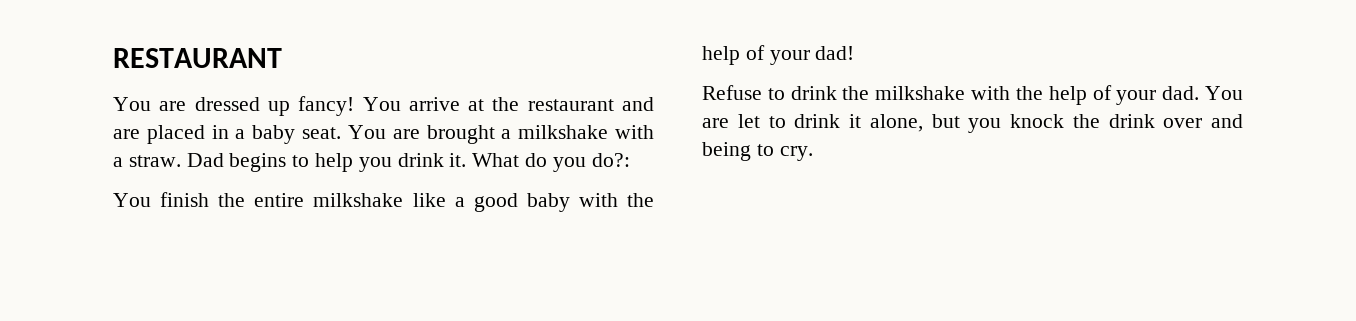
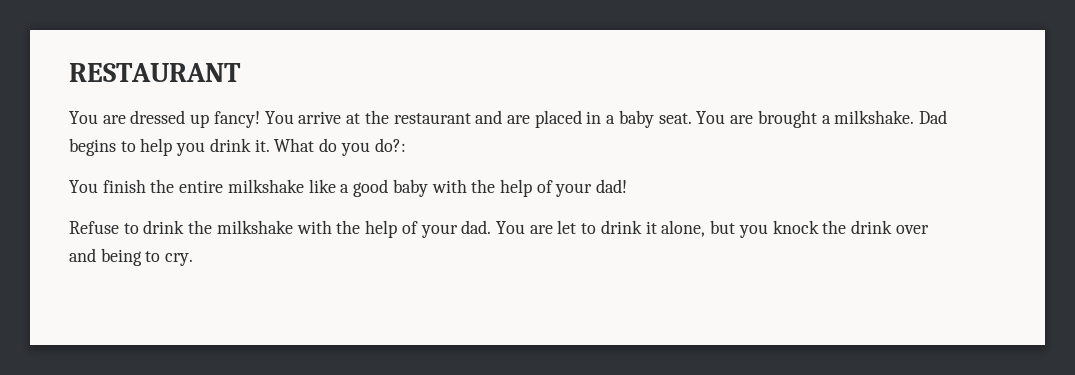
- You are brought a milkshake with a straw.
+ You are brought a milkshake.

